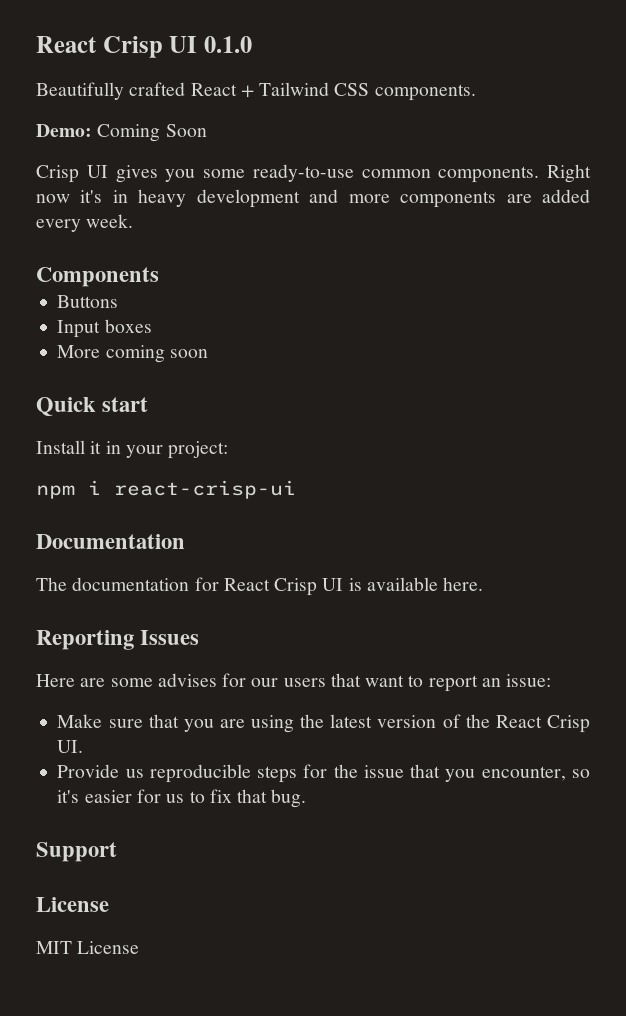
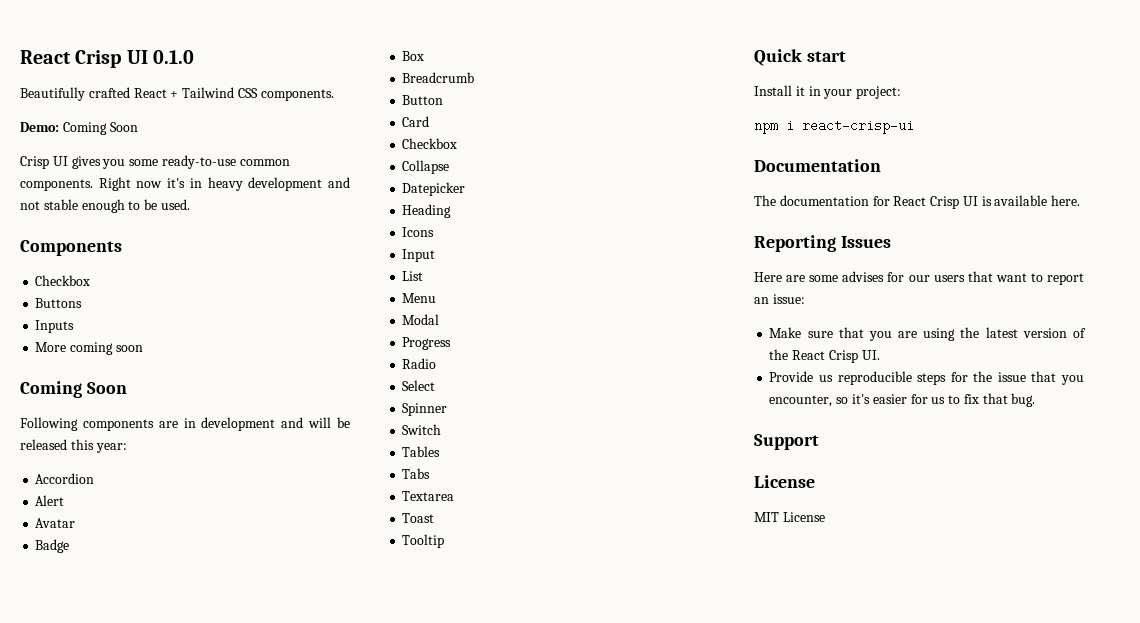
- Right now it's in heavy development and more components are added every week.
+ Right now it's in heavy development and not stable enough to be used.
  Components
+ Checkbox
- Input boxes
+ Inputs
  More coming soon
+ Coming Soon
+ Following components are in development and will be released this year:
+ Accordion
+ Alert
+ Avatar
+ Badge
+ Box
+ Breadcrumb
+ Button
+ Card
+ Checkbox
+ Collapse
+ Datepicker
+ Heading
+ Icons
+ Input
+ List
+ Menu
+ Modal
+ Progress
+ Radio
+ Select
+ Spinner
+ Switch
+ Tables
+ Tabs
+ Textarea
+ Toast
+ Tooltip

